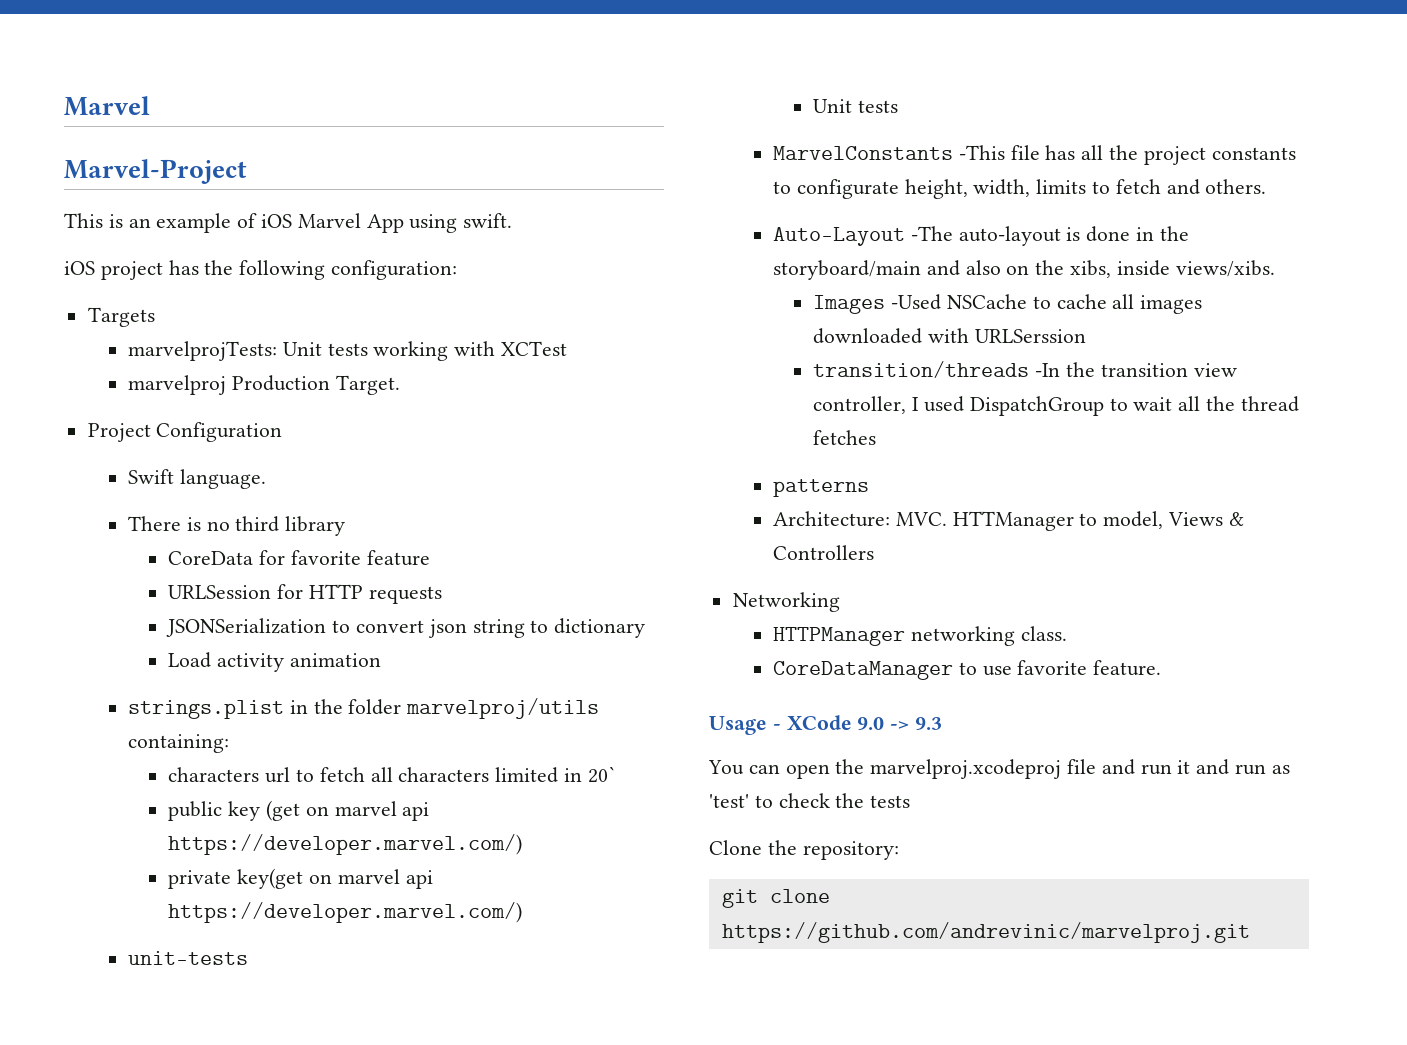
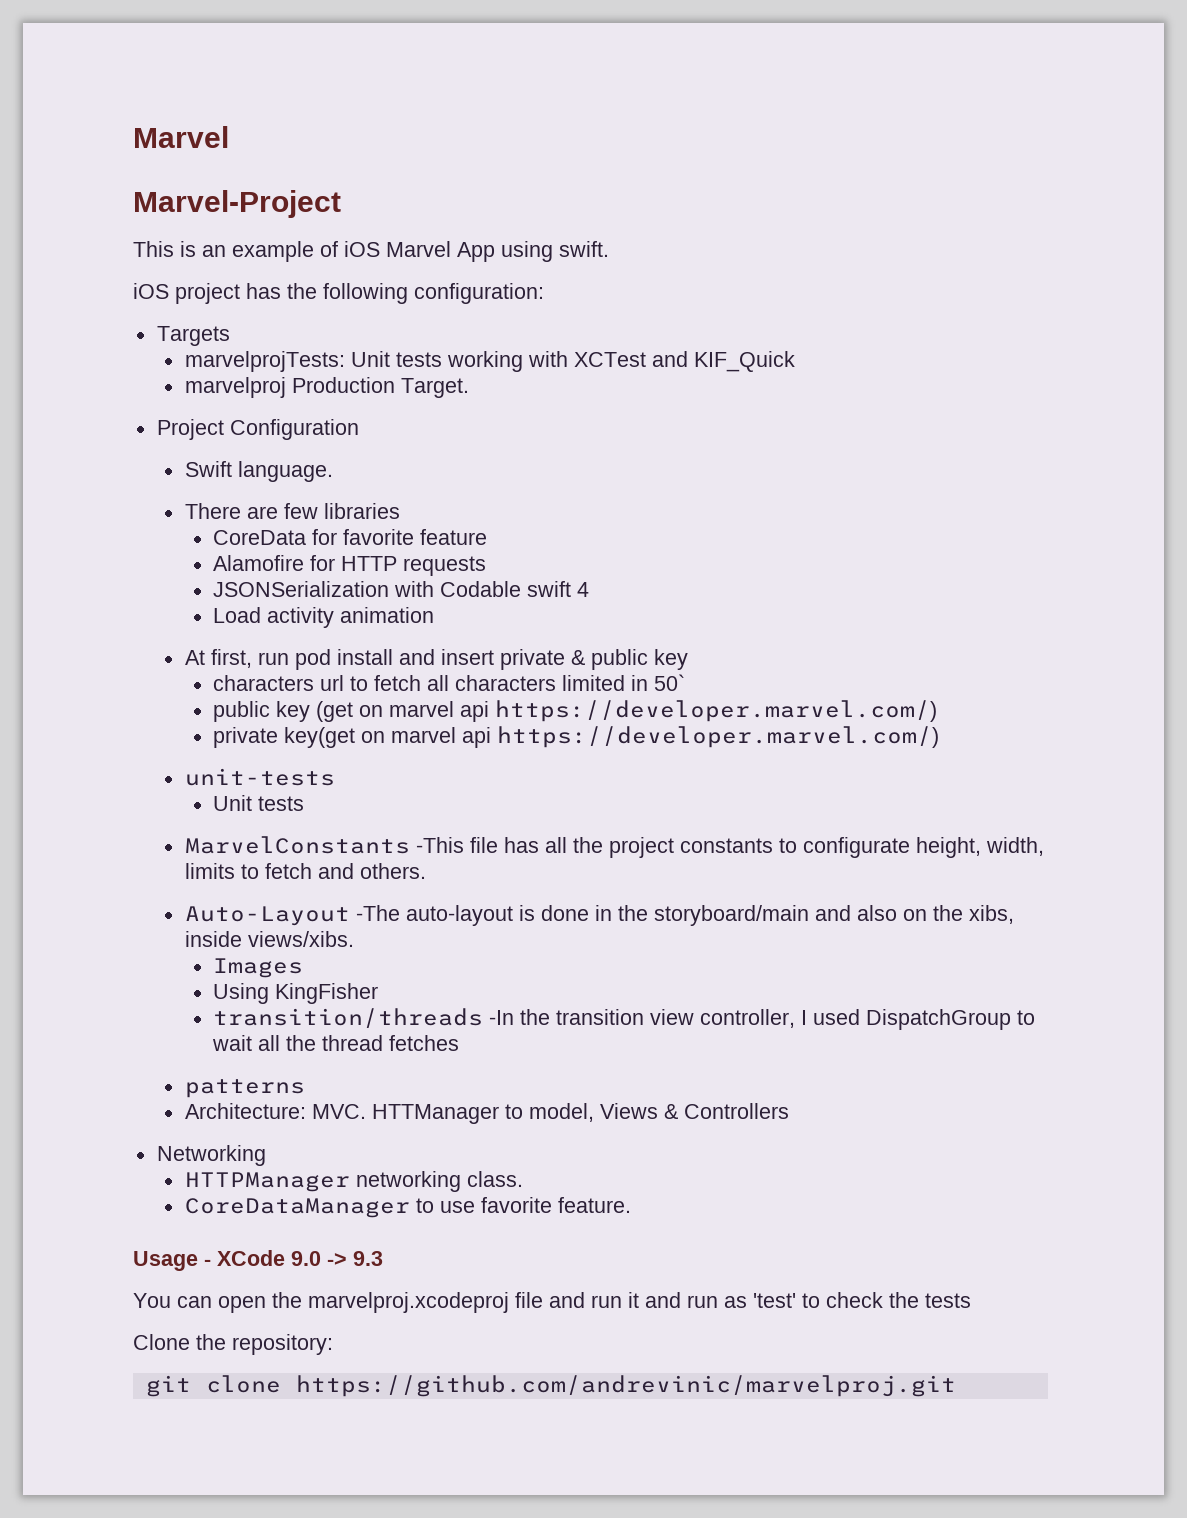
- marvelprojTests: Unit tests working with XCTest
+ marvelprojTests: Unit tests working with XCTest and KIF_Quick
- There is no third library
+ There are few libraries
- URLSession for HTTP requests
+ Alamofire for HTTP requests
- JSONSerialization to convert json string to dictionary
+ JSONSerialization with Codable swift 4
  Load activity animation
- strings.plist in the folder marvelproj/utils containing:
+ At first, run pod install and insert private & public key
- characters url to fetch all characters limited in 20`
+ characters url to fetch all characters limited in 50`
- Images -Used NSCache to cache all images downloaded with URLSerssion
+ Images
+ Using KingFisher

